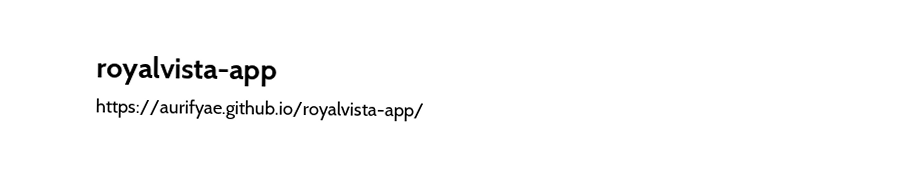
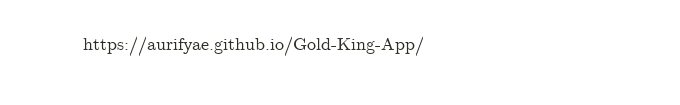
- royalvista-app
- https://aurifyae.github.io/royalvista-app/
+ https://aurifyae.github.io/Gold-King-App/

